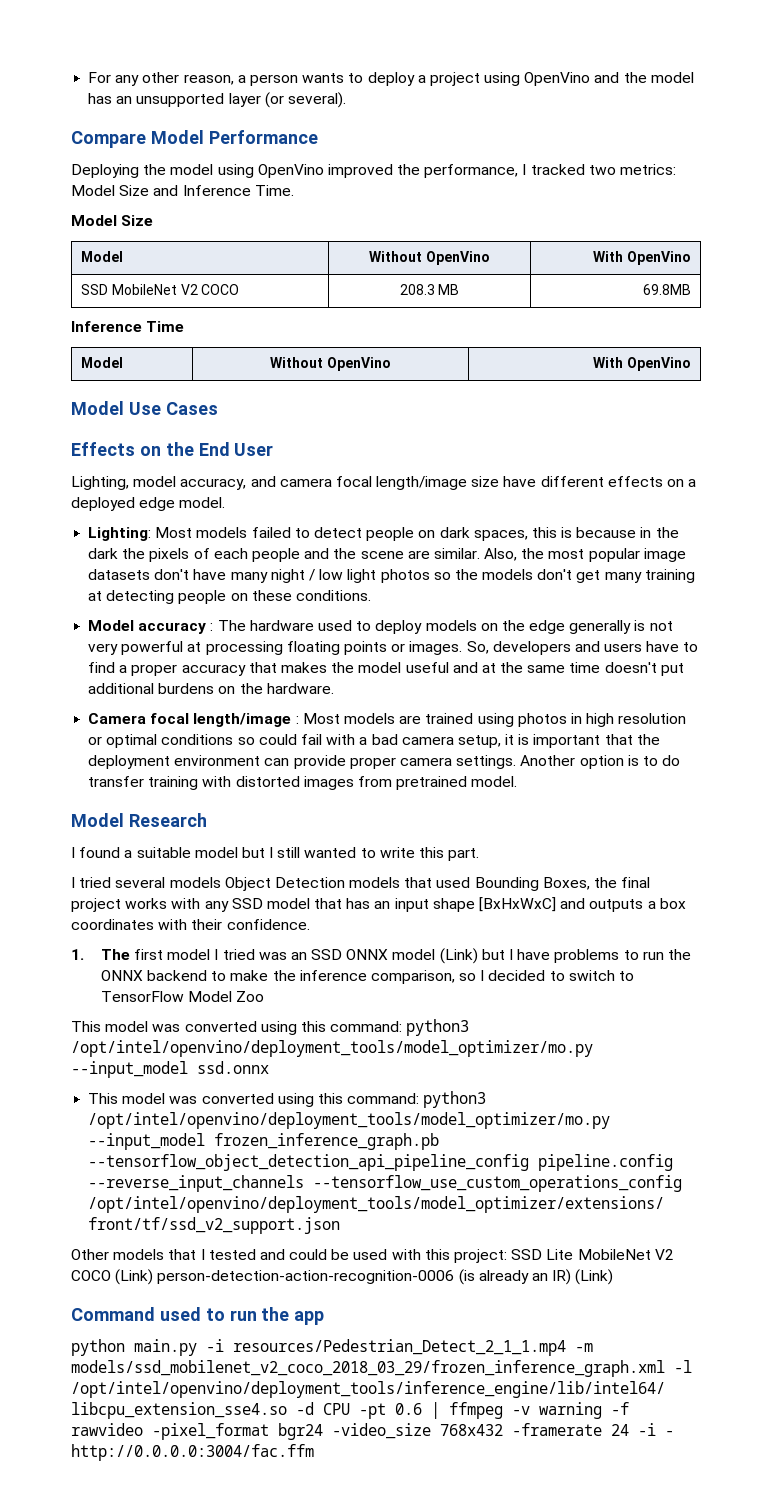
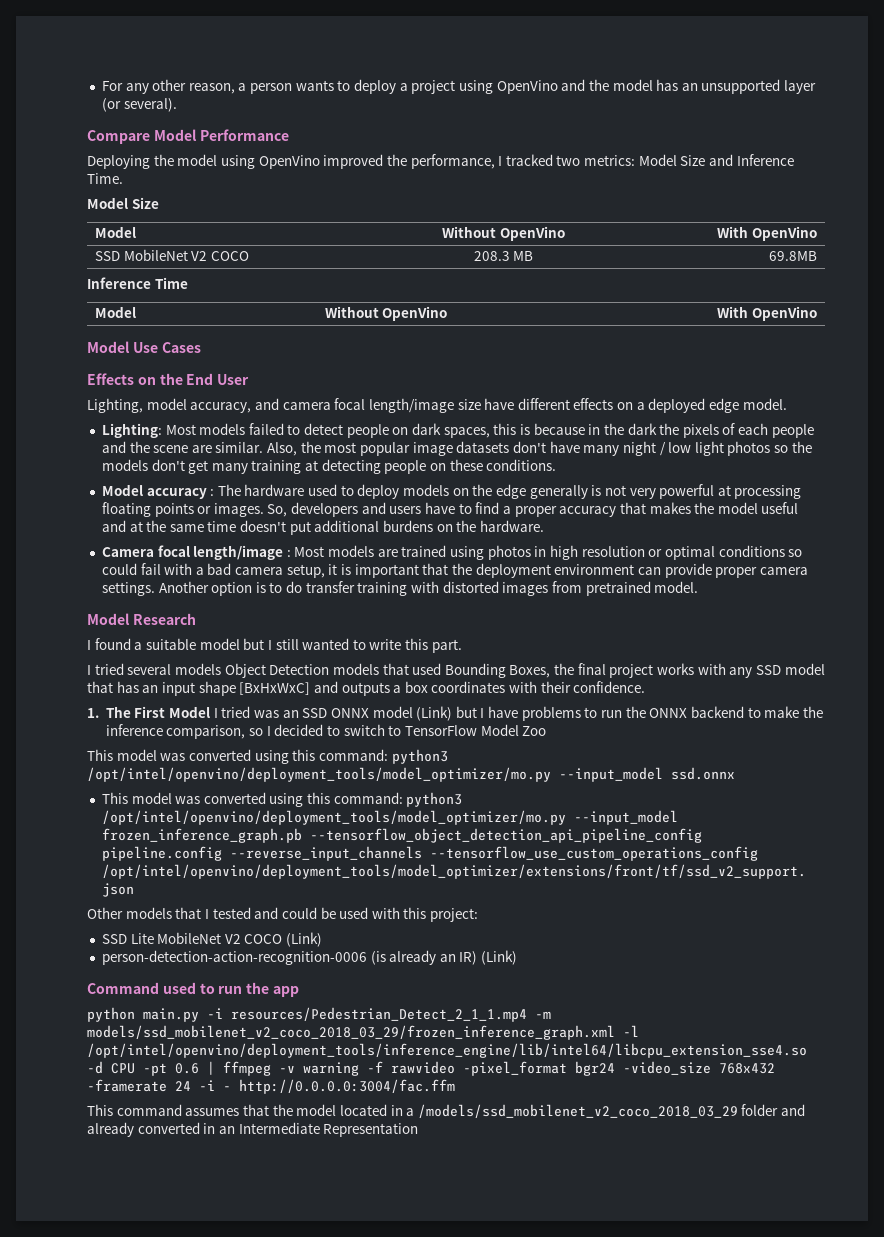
- 1. The first model I tried was an SSD ONNX model (Link) but I have problems to run the ONNX backend to make the inference comparison, so I decided to switch to TensorFlow Model Zoo
+ 1. The First Model I tried was an SSD ONNX model (Link) but I have problems to run the ONNX backend to make the inference comparison, so I decided to switch to TensorFlow Model Zoo
- Other models that I tested and could be used with this project: SSD Lite MobileNet V2 COCO (Link) person-detection-action-recognition-0006 (is already an IR) (Link)
+ Other models that I tested and could be used with this project:
+ SSD Lite MobileNet V2 COCO (Link)
+ person-detection-action-recognition-0006 (is already an IR) (Link)
+ This command assumes that the model located in a /models/ssd_mobilenet_v2_coco_2018_03_29 folder and already converted in an Intermediate Representation

